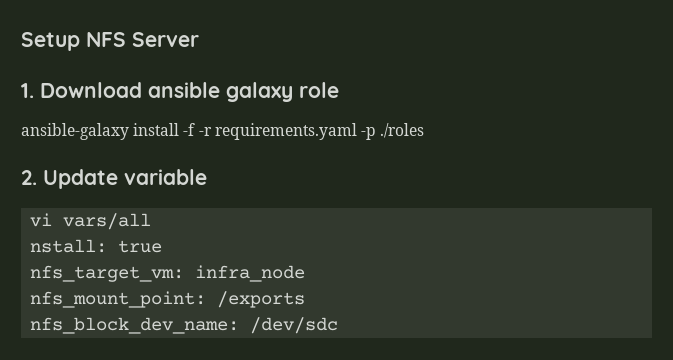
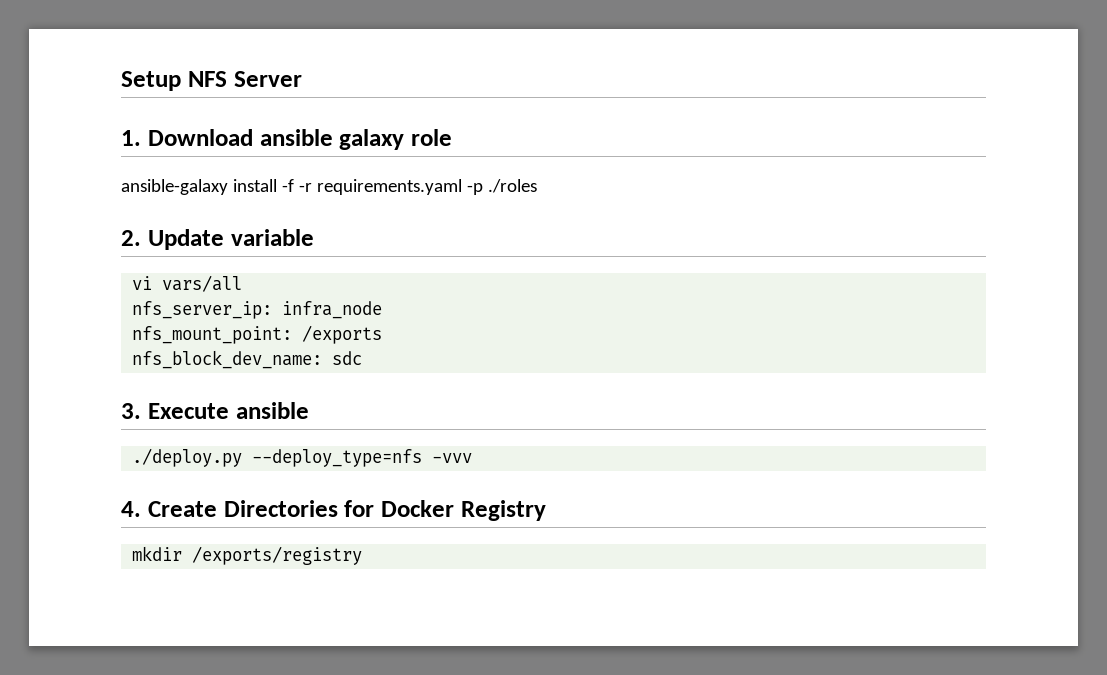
- nstall: true
- nfs_target_vm: infra_node
+ nfs_server_ip: infra_node
- nfs_block_dev_name: /dev/sdc
+ nfs_block_dev_name: sdc
+ 3. Execute ansible
+ ./deploy.py --deploy_type=nfs -vvv
+ 4. Create Directories for Docker Registry
+ mkdir /exports/registry

